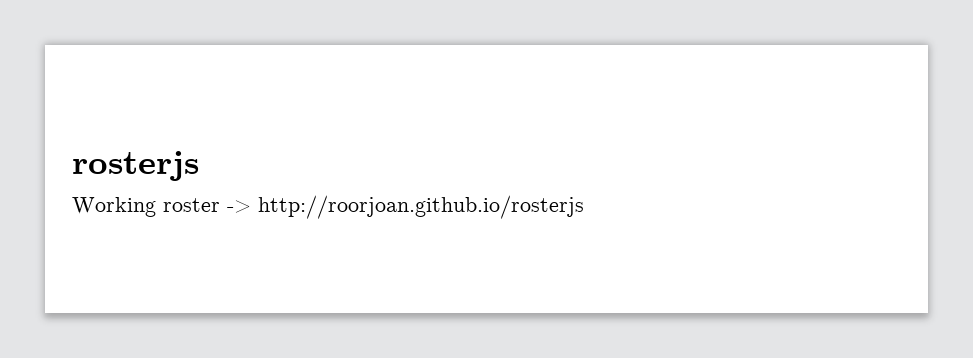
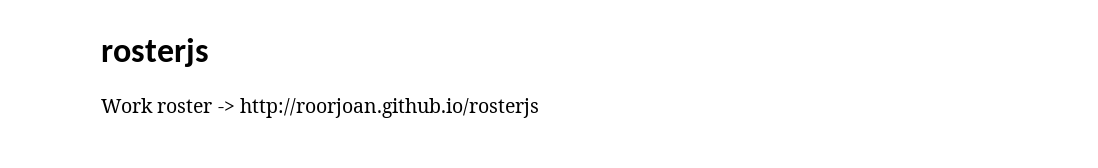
- Working roster -> http://roorjoan.github.io/rosterjs
+ Work roster -> http://roorjoan.github.io/rosterjs

